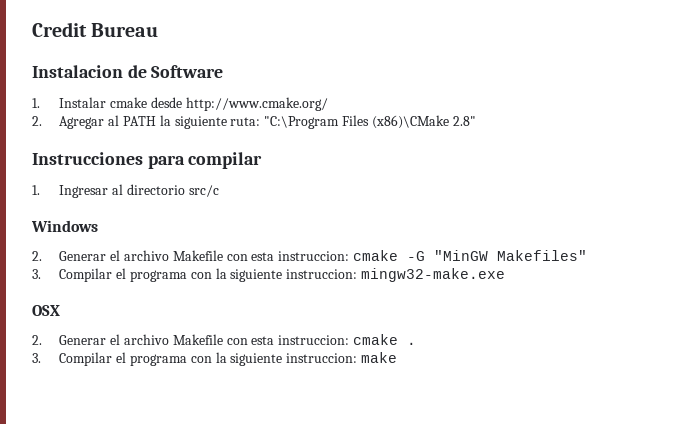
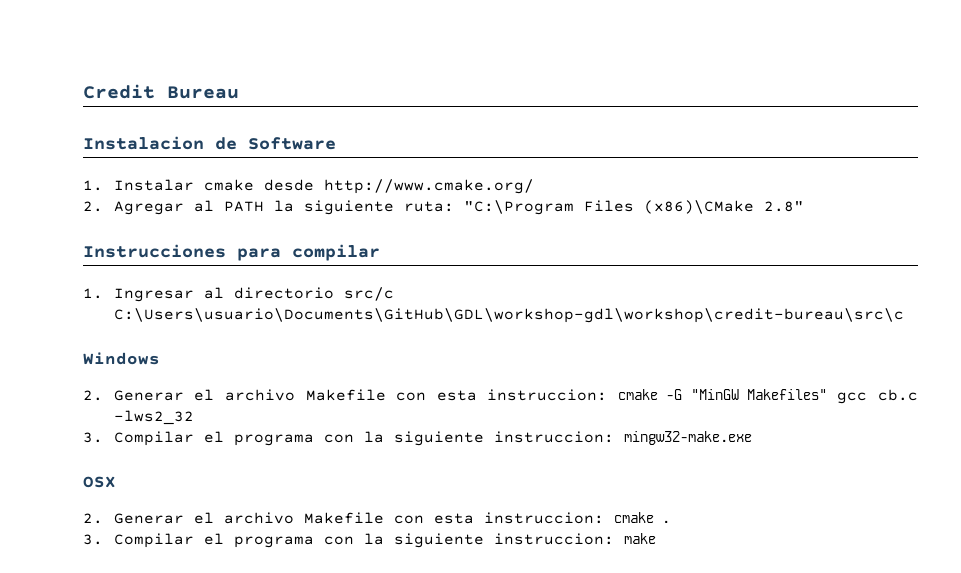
- 1. Ingresar al directorio src/c
+ 1. Ingresar al directorio src/c C:\Users\usuario\Documents\GitHub\GDL\workshop-gdl\workshop\credit-bureau\src\c
- 2. Generar el archivo Makefile con esta instruccion: cmake -G "MinGW Makefiles"
+ 2. Generar el archivo Makefile con esta instruccion: cmake -G "MinGW Makefiles" gcc cb.c -lws2_32

